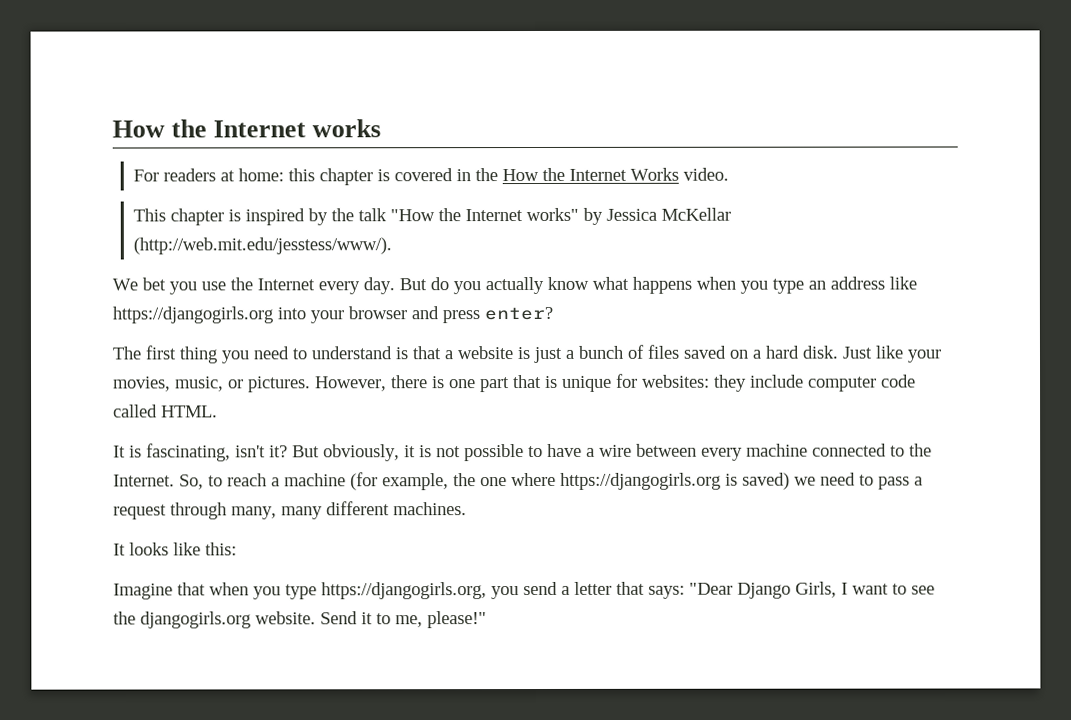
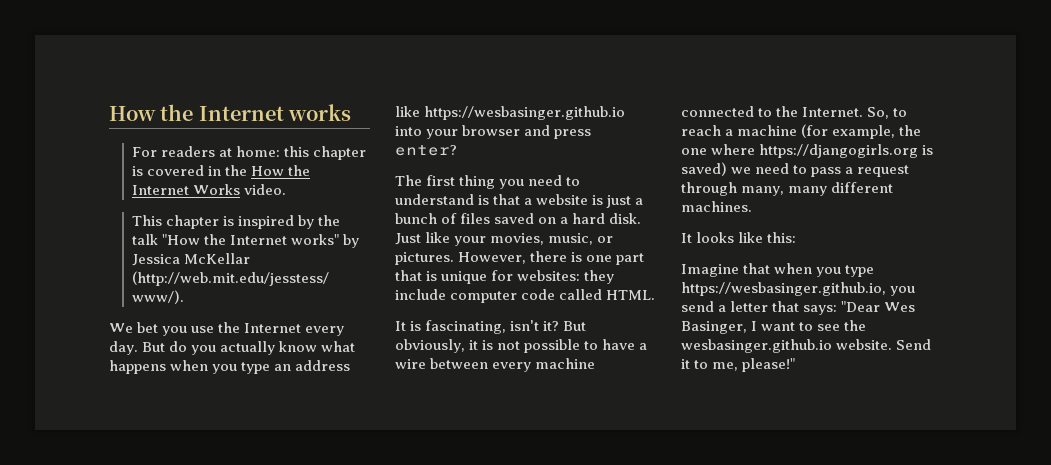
- But do you actually know what happens when you type an address like https://djangogirls.org into your browser and press enter?
+ But do you actually know what happens when you type an address like https://wesbasinger.github.io into your browser and press enter?
- Imagine that when you type https://djangogirls.org, you send a letter that says: "Dear Django Girls, I want to see the djangogirls.org website.
+ Imagine that when you type https://wesbasinger.github.io, you send a letter that says: "Dear Wes Basinger, I want to see the wesbasinger.github.io website.

